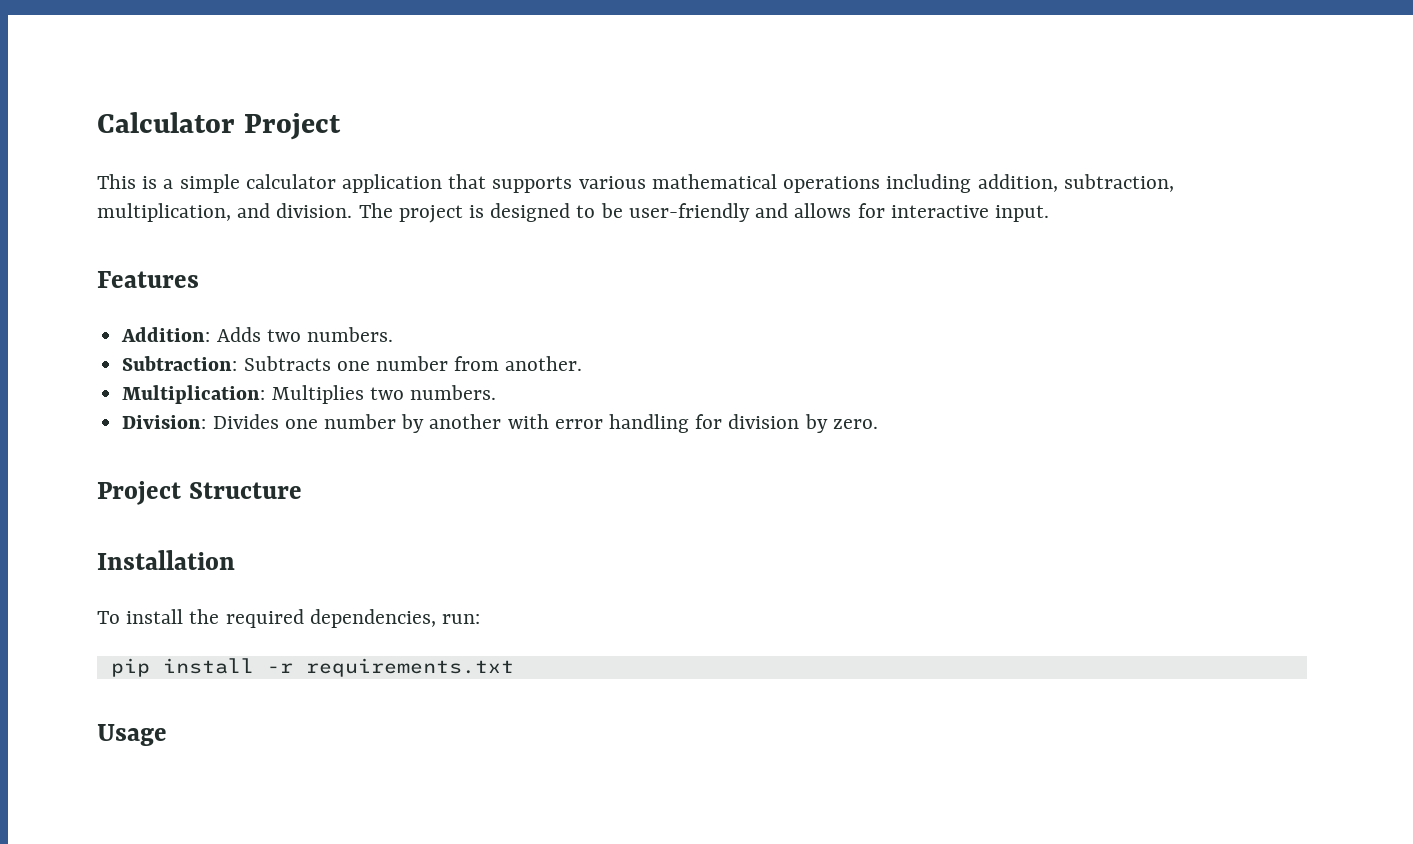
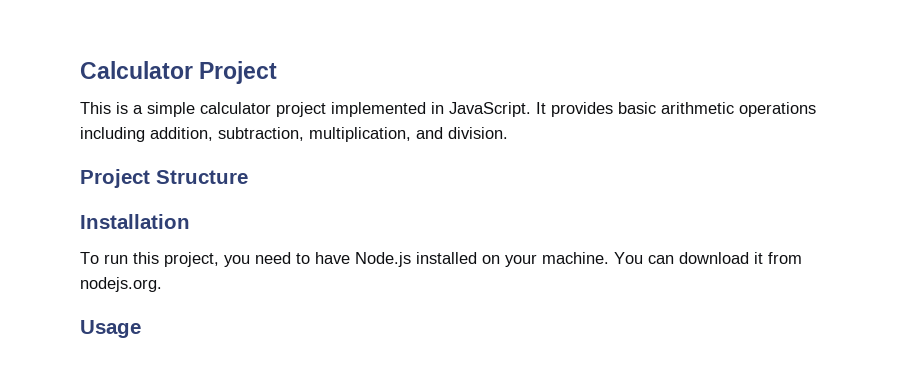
- This is a simple calculator application that supports various mathematical operations including addition, subtraction, multiplication, and division. The project is designed to be user-friendly and allows for interactive input.
- Features
- Addition: Adds two numbers.
- Subtraction: Subtracts one number from another.
- Multiplication: Multiplies two numbers.
- Division: Divides one number by another with error handling for division by zero.
+ This is a simple calculator project implemented in JavaScript. It provides basic arithmetic operations including addition, subtraction, multiplication, and division.
  Project Structure
  Installation
- To install the required dependencies, run:
- pip install -r requirements.txt
+ To run this project, you need to have Node.js installed on your machine. You can download it from nodejs.org.

